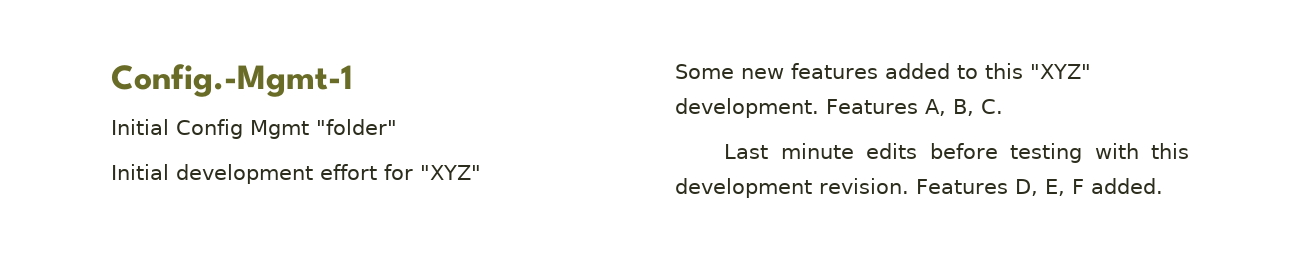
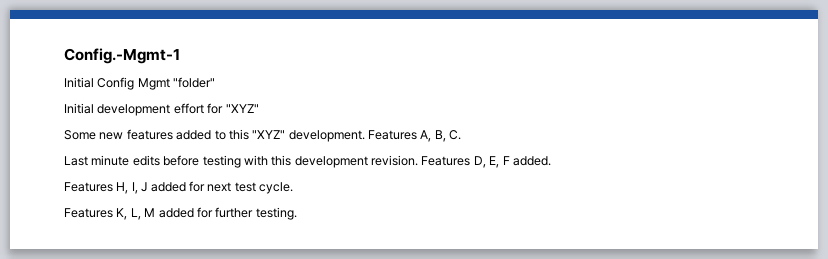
+ Features H, I, J added for next test cycle.
+ Features K, L, M added for further testing.

